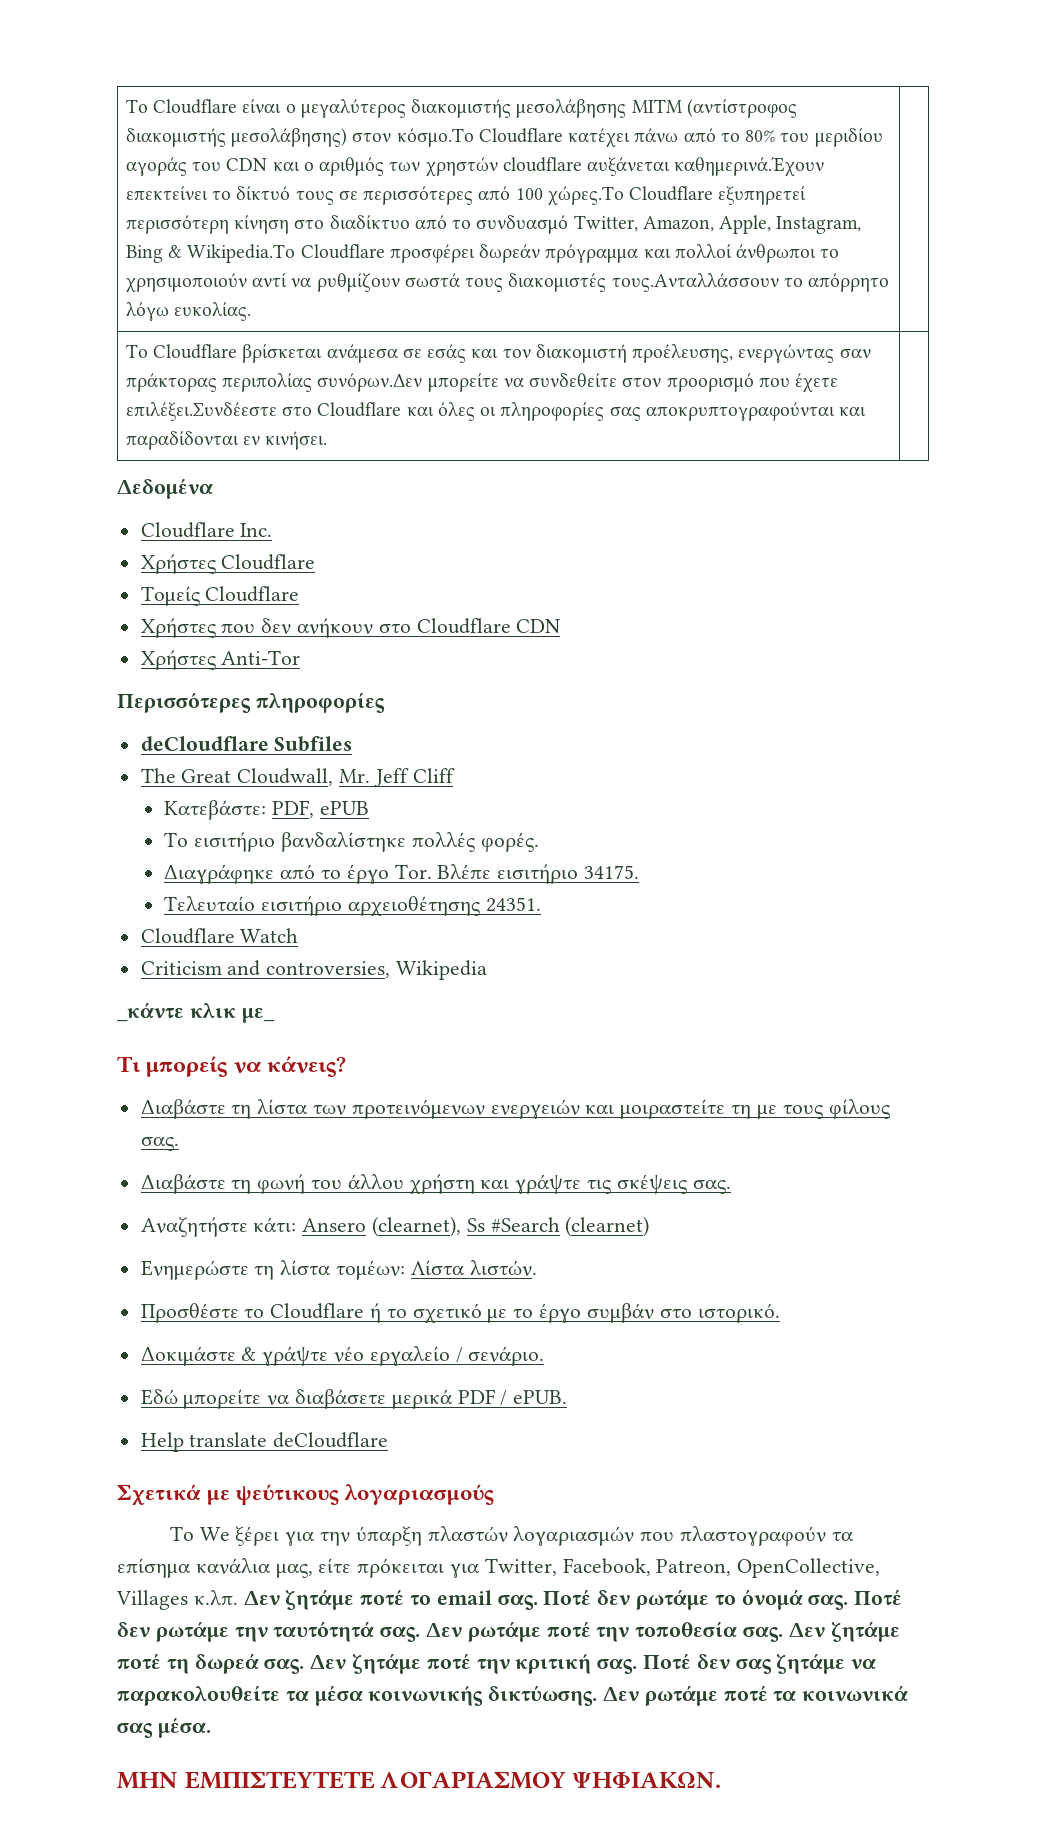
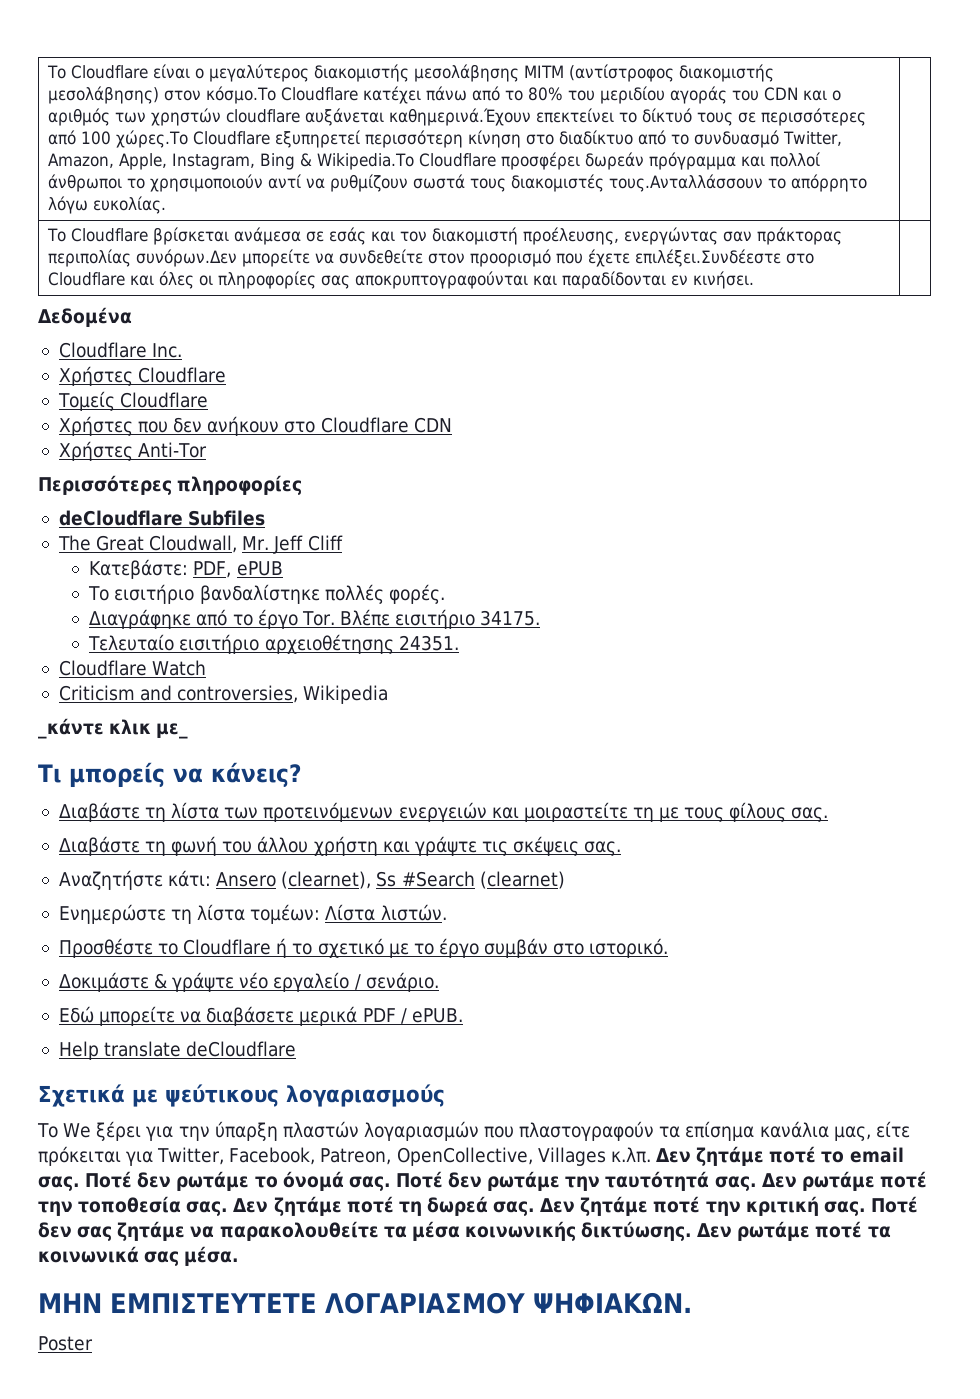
+ Poster

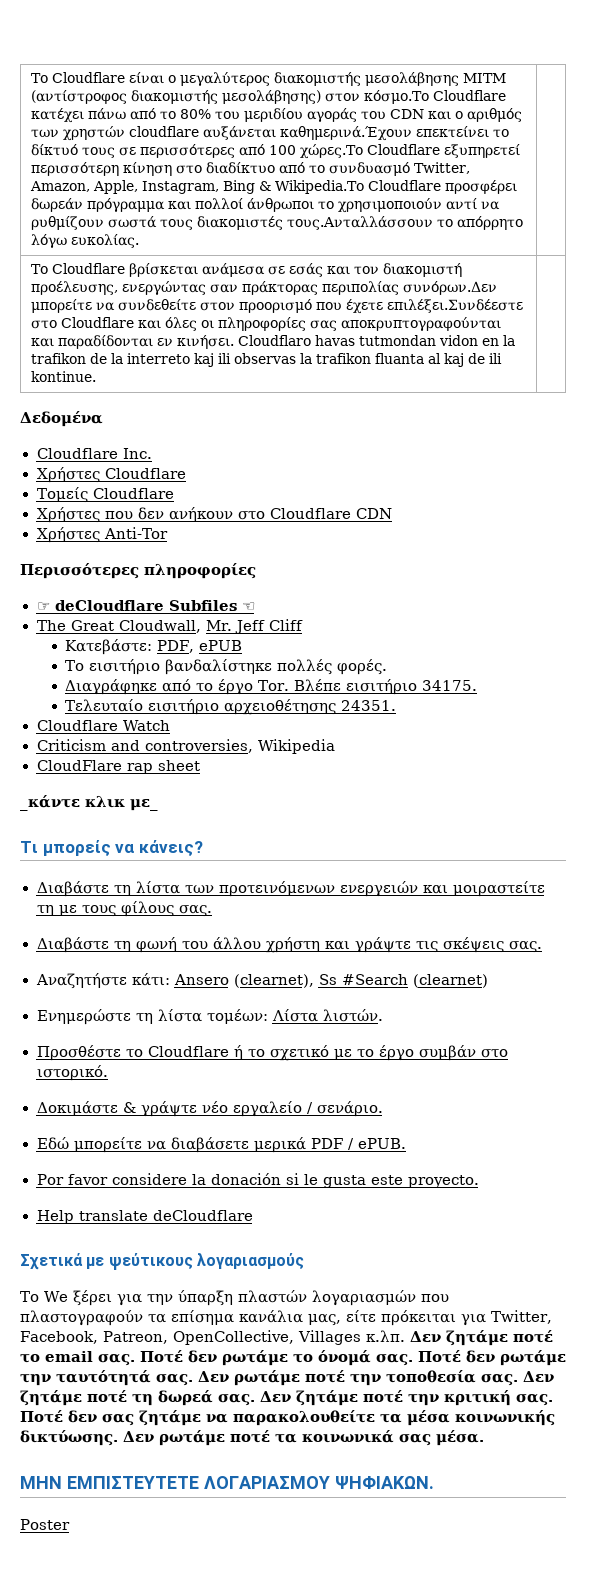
+ Cloudflaro havas tutmondan vidon en la trafikon de la interreto kaj ili observas la trafikon fluanta al kaj de ili kontinue.
- deCloudflare Subfiles
+ ☞ deCloudflare Subfiles ☜
+ CloudFlare rap sheet
+ Por favor considere la donación si le gusta este proyecto.

